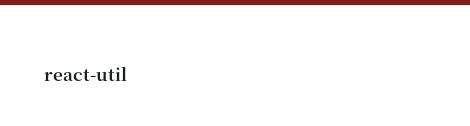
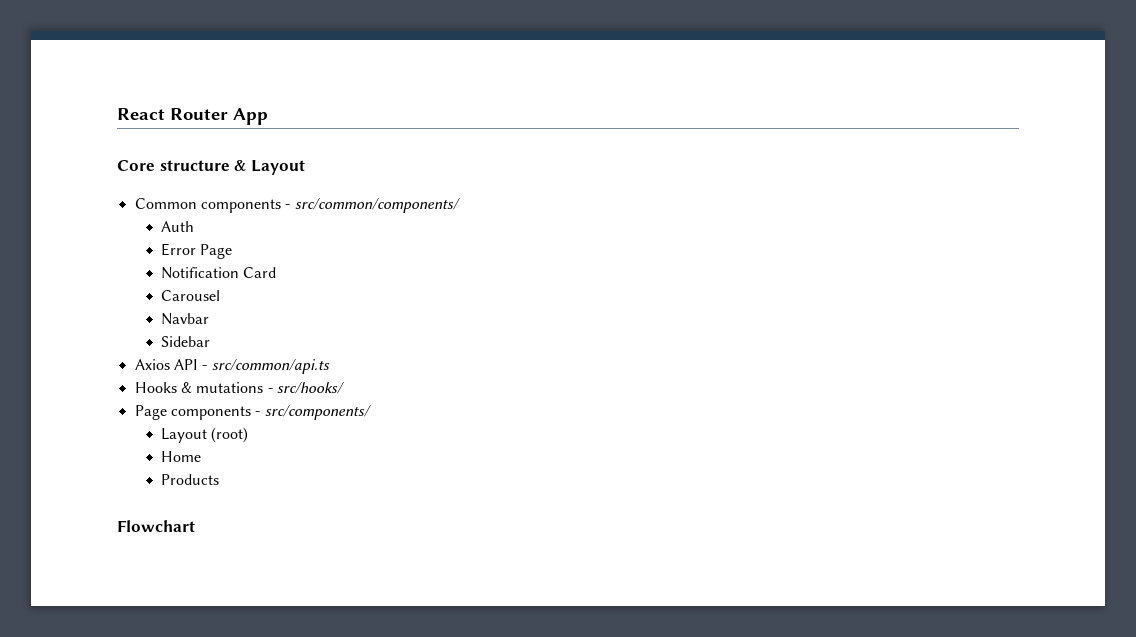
- react-util
+ React Router App
+ Core structure & Layout
+ Common components - src/common/components/
+ Auth
+ Error Page
+ Notification Card
+ Carousel
+ Navbar
+ Sidebar
+ Axios API - src/common/api.ts
+ Hooks & mutations - src/hooks/
+ Page components - src/components/
+ Layout (root)
+ Home
+ Products
+ Flowchart

